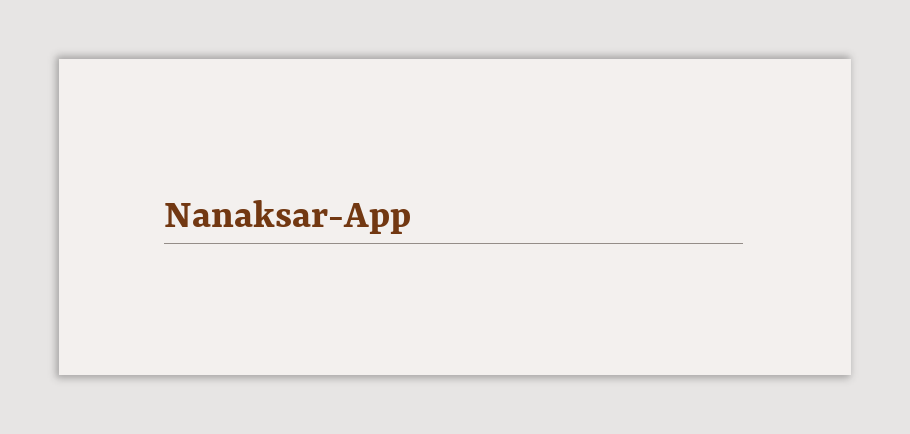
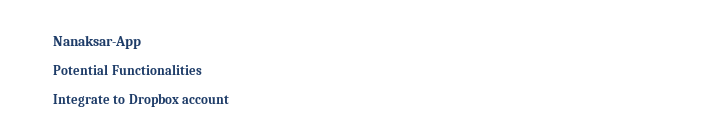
+ Potential Functionalities
+ Integrate to Dropbox account

